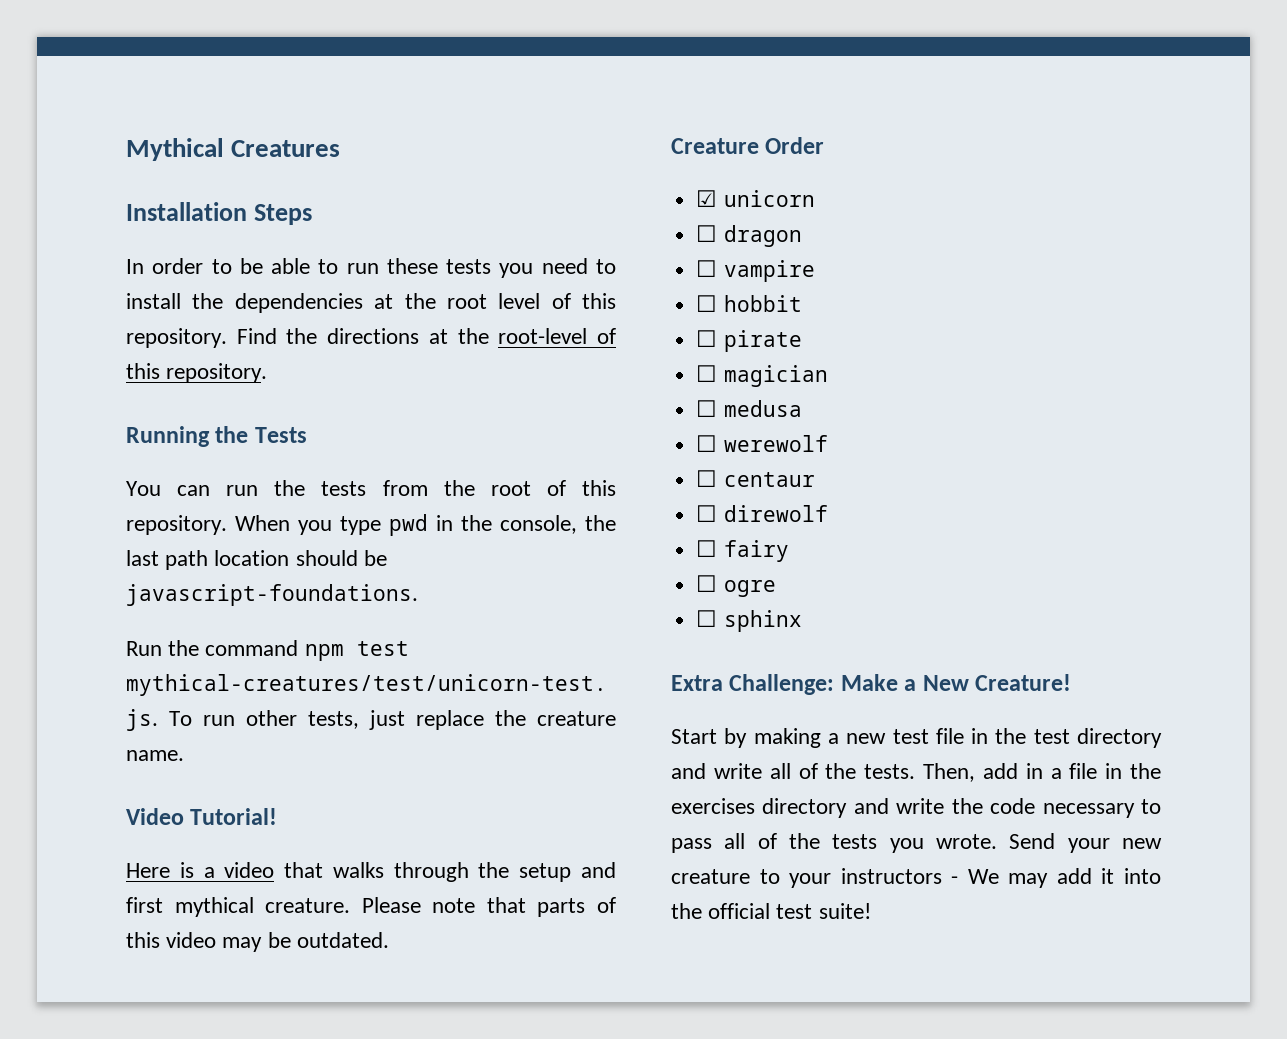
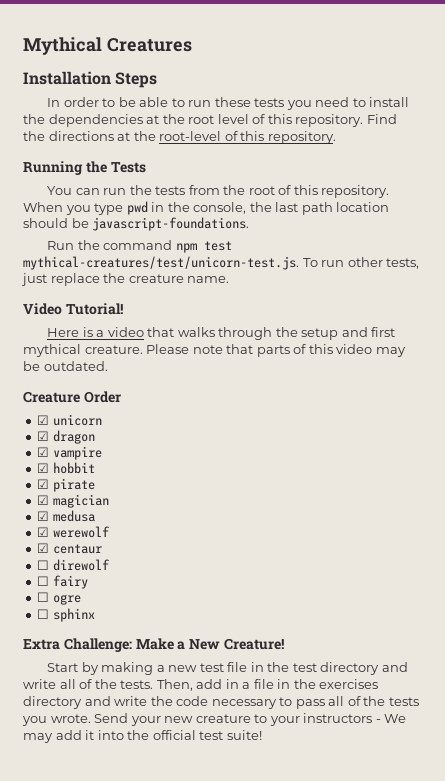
- ☐ dragon
+ ☑ dragon
- ☐ vampire
+ ☑ vampire
- ☐ hobbit
+ ☑ hobbit
- ☐ pirate
+ ☑ pirate
- ☐ magician
+ ☑ magician
- ☐ medusa
+ ☑ medusa
- ☐ werewolf
+ ☑ werewolf
- ☐ centaur
+ ☑ centaur

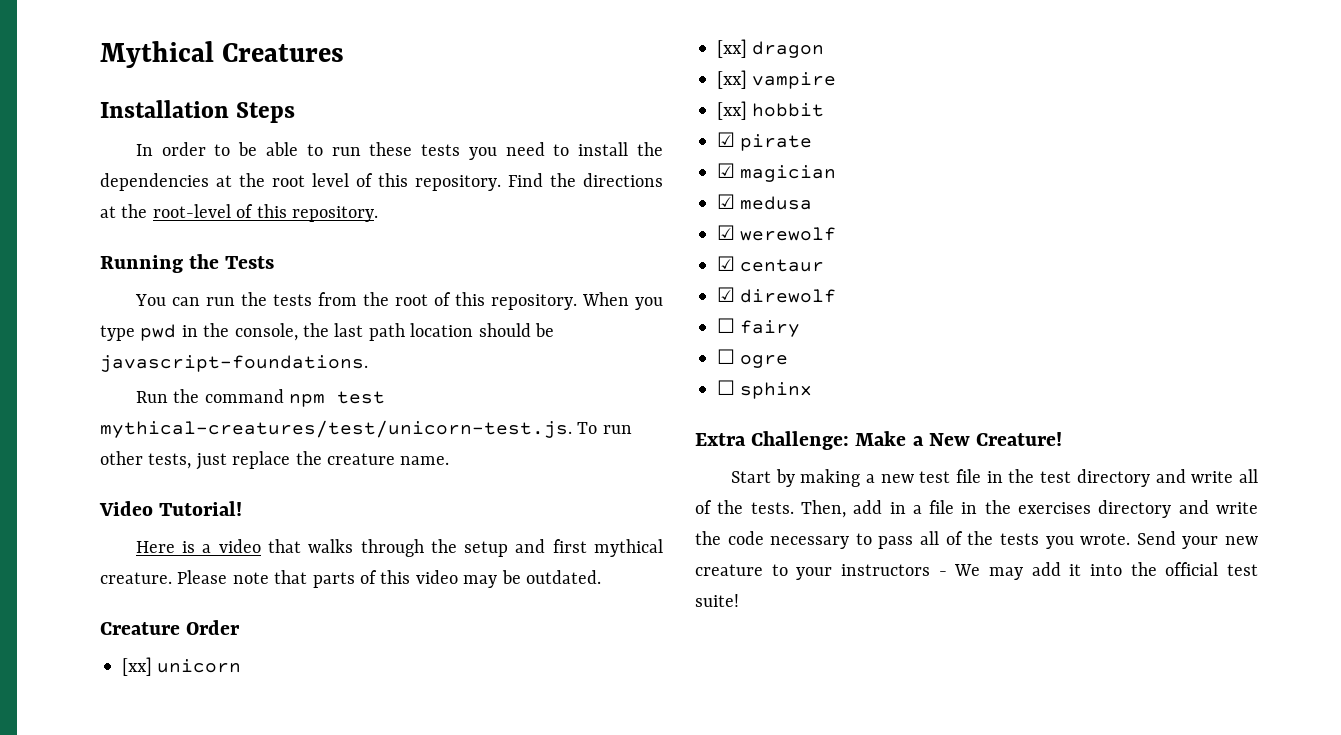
- ☑ unicorn
+ [xx] unicorn
- ☑ dragon
+ [xx] dragon
- ☑ vampire
+ [xx] vampire
- ☑ hobbit
+ [xx] hobbit
- ☐ direwolf
+ ☑ direwolf

